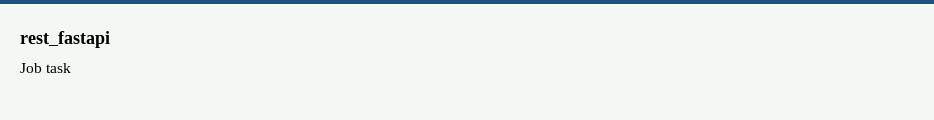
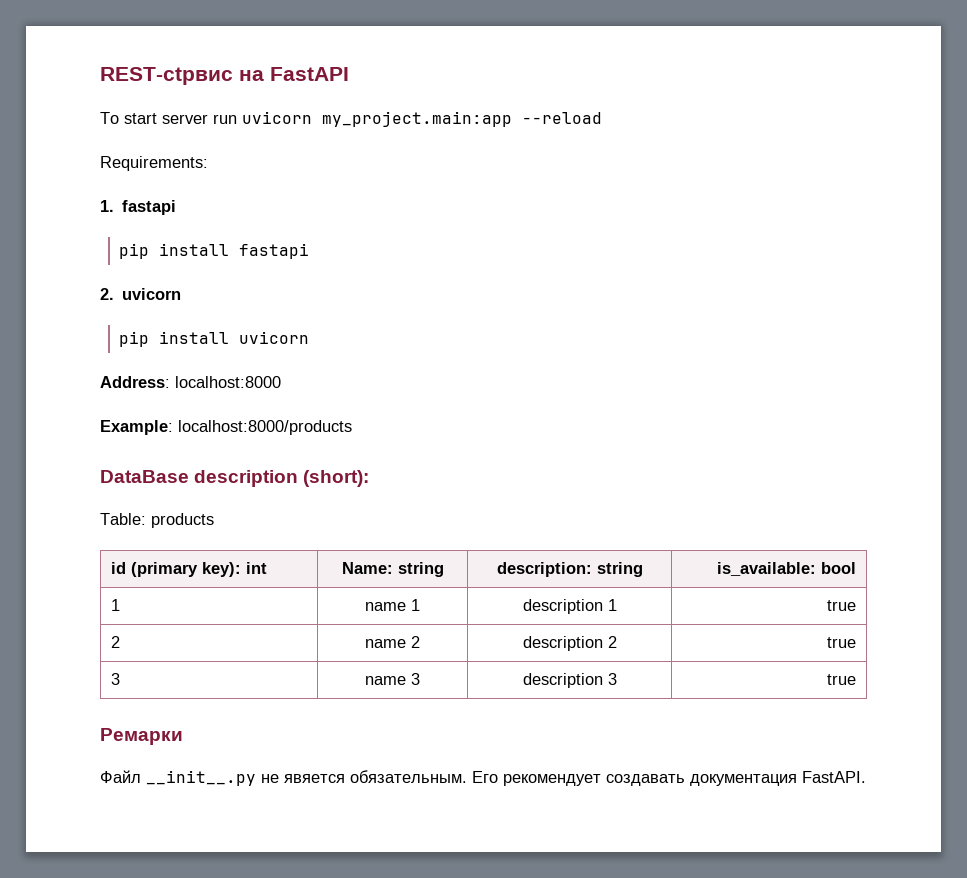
- rest_fastapi
- Job task
+ REST-ctрвис на FastAPI
+ To start server run uvicorn my_project.main:app --reload
+ Requirements:
+ 1. fastapi
+ pip install fastapi
+ 2. uvicorn
+ pip install uvicorn
+ Address: localhost:8000
+ Example: localhost:8000/products
+ DataBase description (short):
+ Table: products
+ id (primary key): int | Name: string | description: string | is_available: bool
+ 1 | name 1 | description 1 | true
+ 2 | name 2 | description 2 | true
+ 3 | name 3 | description 3 | true
+ Ремарки
+ Файл __init__.py не явяется обязательным. Его рекомендует создавать документация FastAPI.

